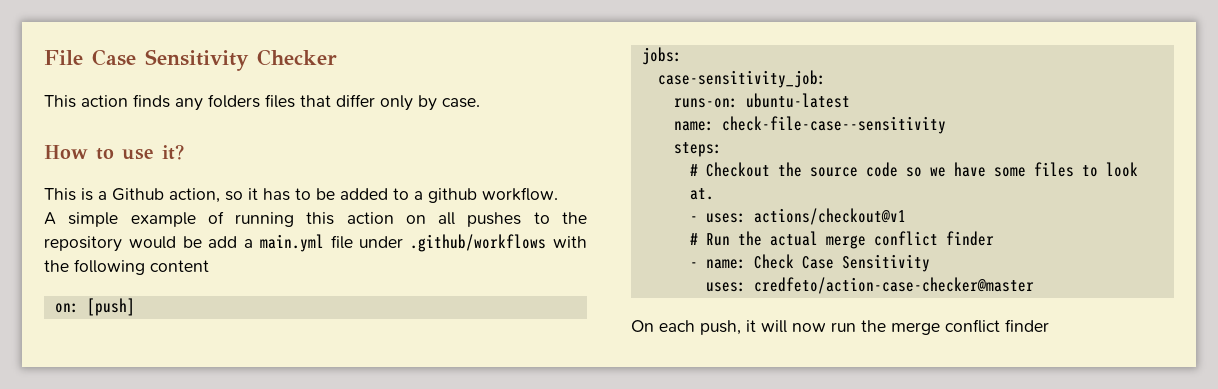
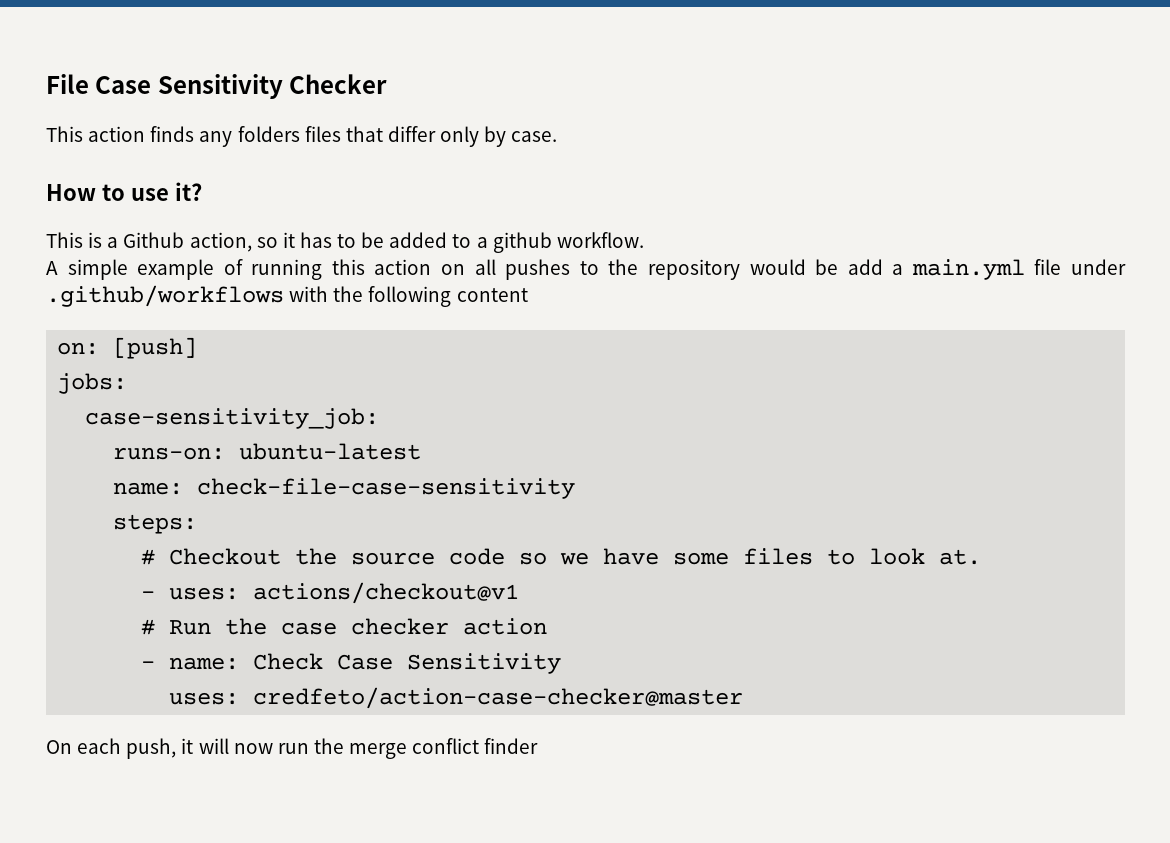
- name: check-file-case--sensitivity
+ name: check-file-case-sensitivity
- # Run the actual merge conflict finder
+ # Run the case checker action

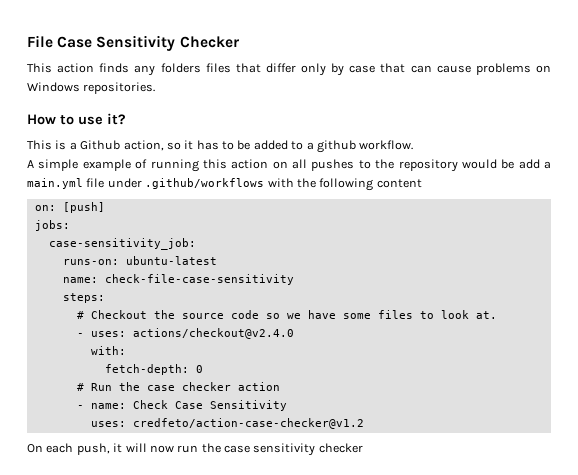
- This action finds any folders files that differ only by case.
+ This action finds any folders files that differ only by case that can cause problems on Windows repositories.
- - uses: actions/checkout@v1
+ - uses: actions/checkout@v2.4.0
+ with:
+ fetch-depth: 0
- uses: credfeto/action-case-checker@master
+ uses: credfeto/action-case-checker@v1.2
- On each push, it will now run the merge conflict finder
+ On each push, it will now run the case sensitivity checker

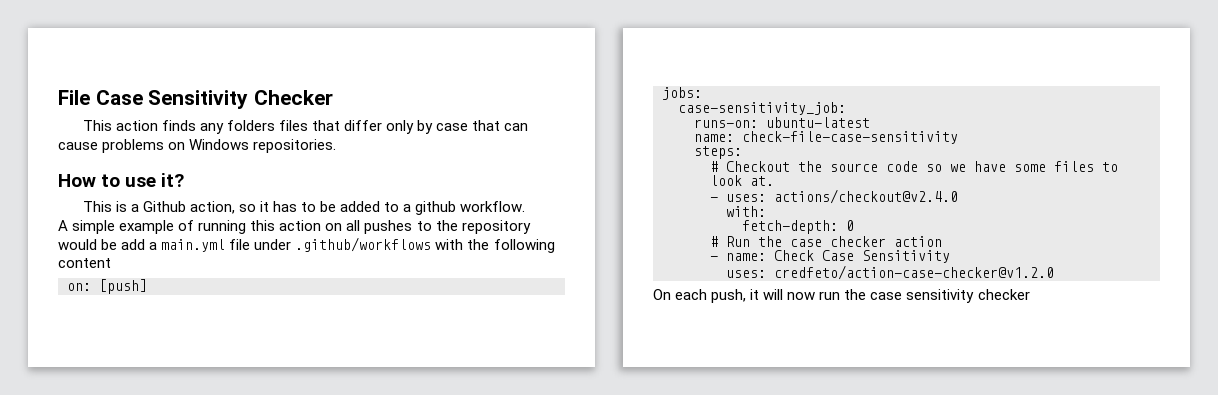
- uses: credfeto/action-case-checker@v1.2
+ uses: credfeto/action-case-checker@v1.2.0

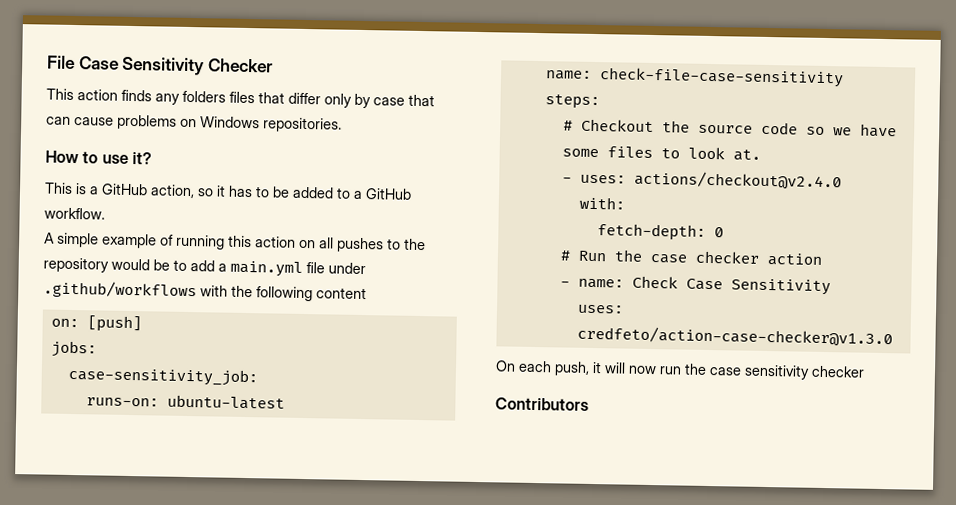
- This is a Github action, so it has to be added to a github workflow.
+ This is a GitHub action, so it has to be added to a GitHub workflow.
- A simple example of running this action on all pushes to the repository would be add a main.yml file under .github/workflows with the following content
+ A simple example of running this action on all pushes to the repository would be to add a main.yml file under .github/workflows with the following content
- uses: credfeto/action-case-checker@v1.2.0
+ uses: credfeto/action-case-checker@v1.3.0
+ Contributors

